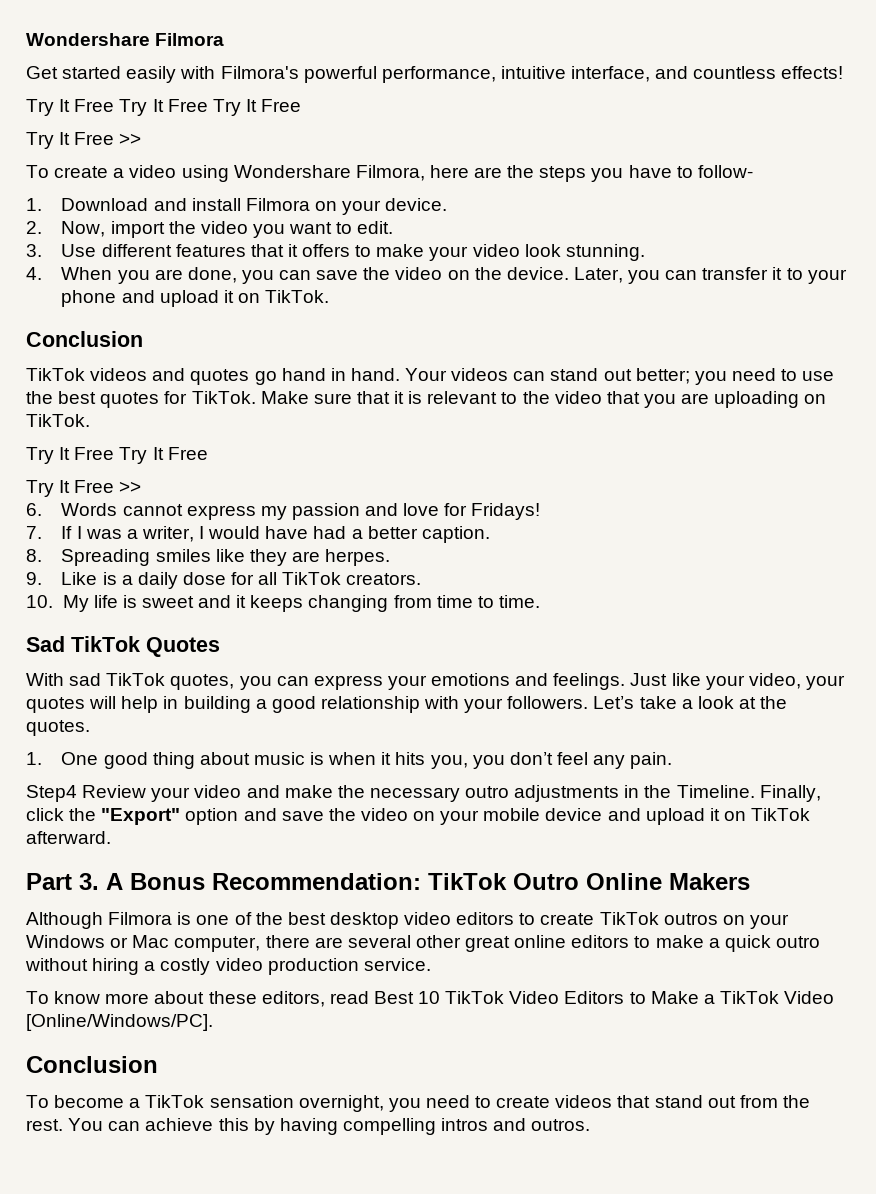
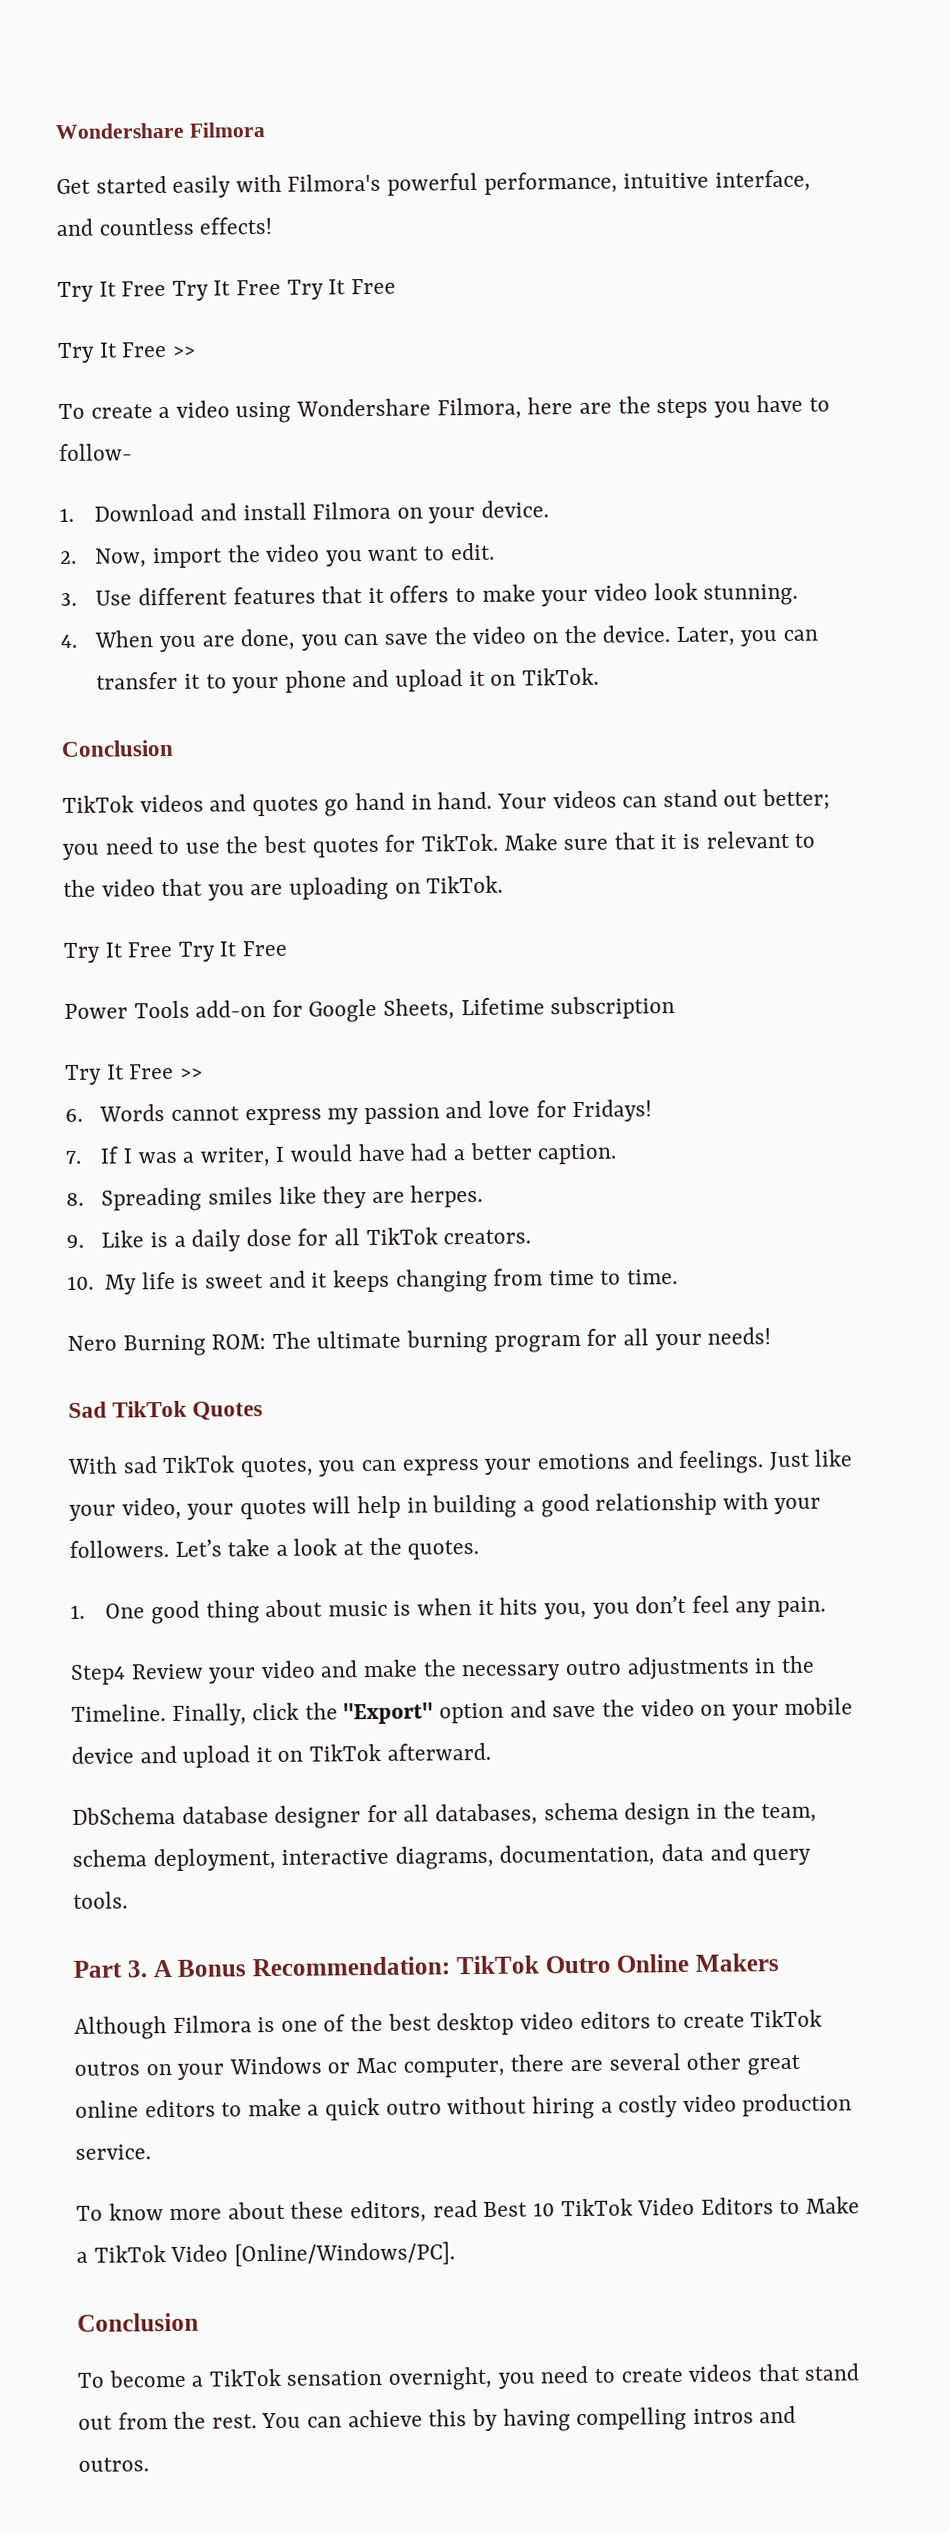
+ Power Tools add-on for Google Sheets, Lifetime subscription
+ Nero Burning ROM: The ultimate burning program for all your needs!
+ DbSchema database designer for all databases, schema design in the team, schema deployment, interactive diagrams, documentation, data and query tools.

